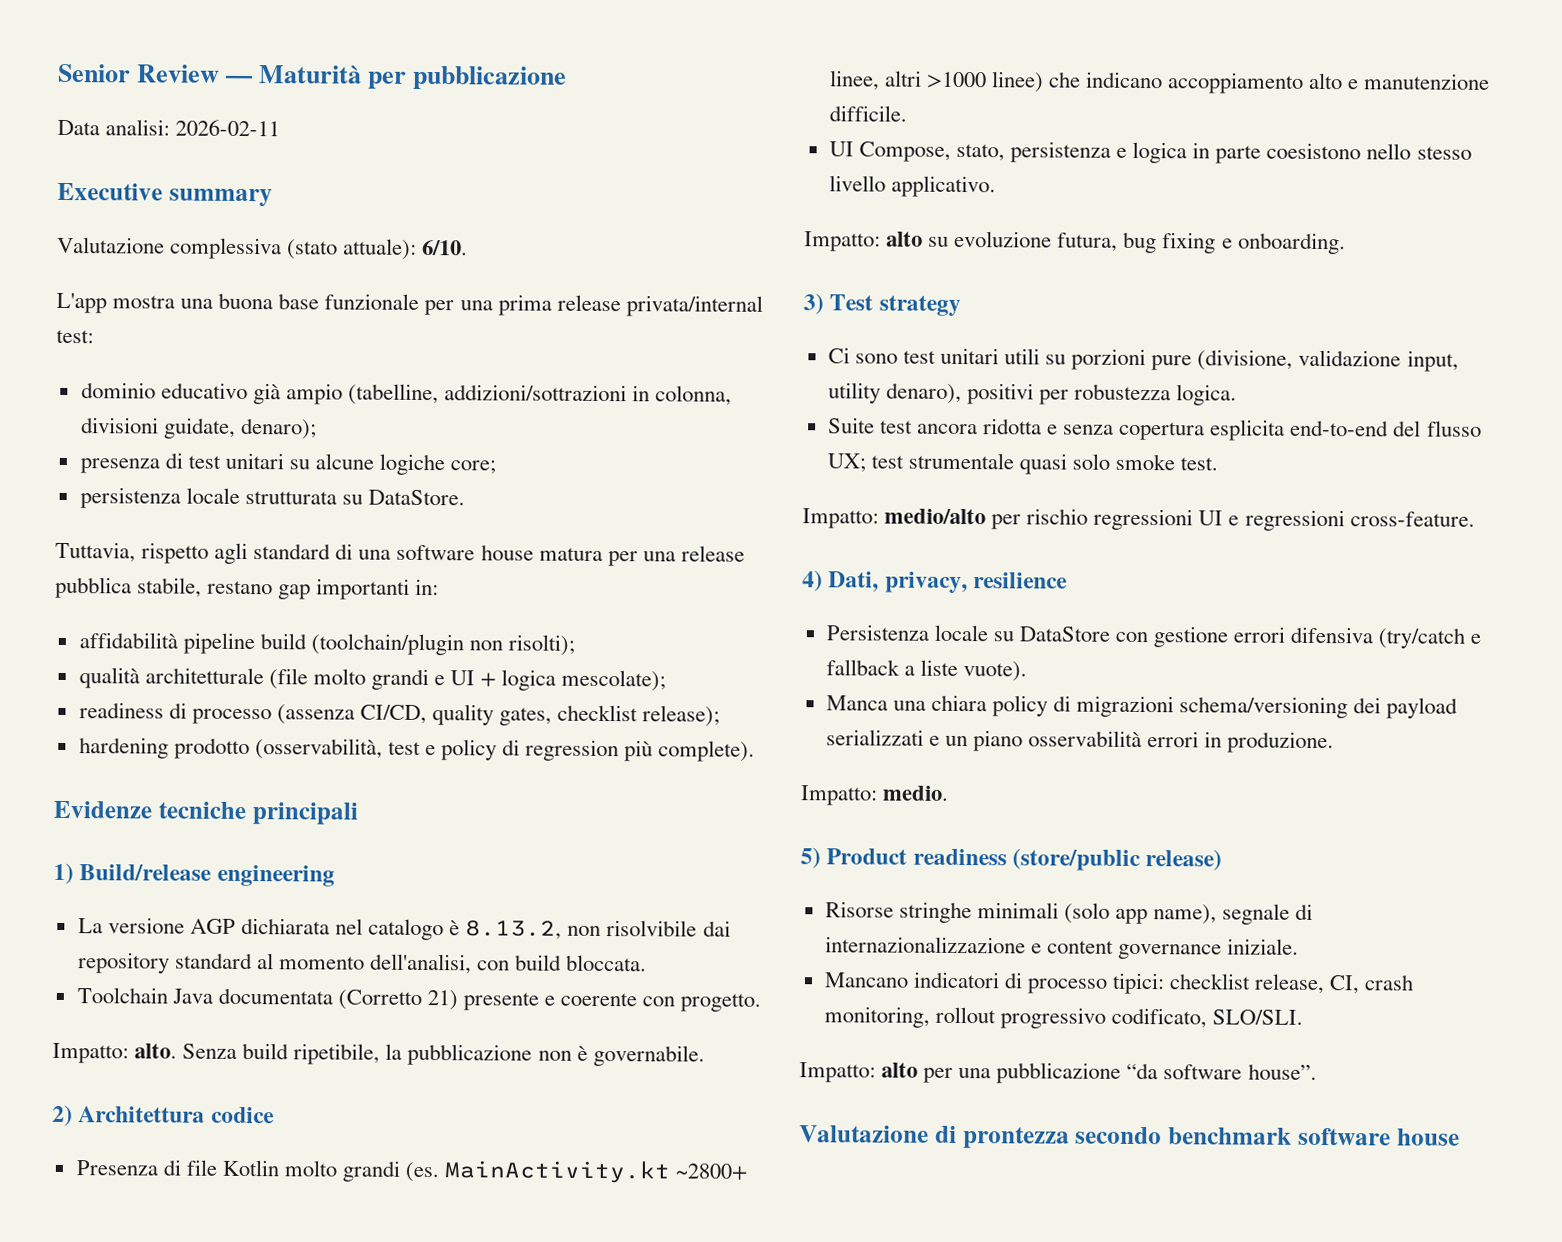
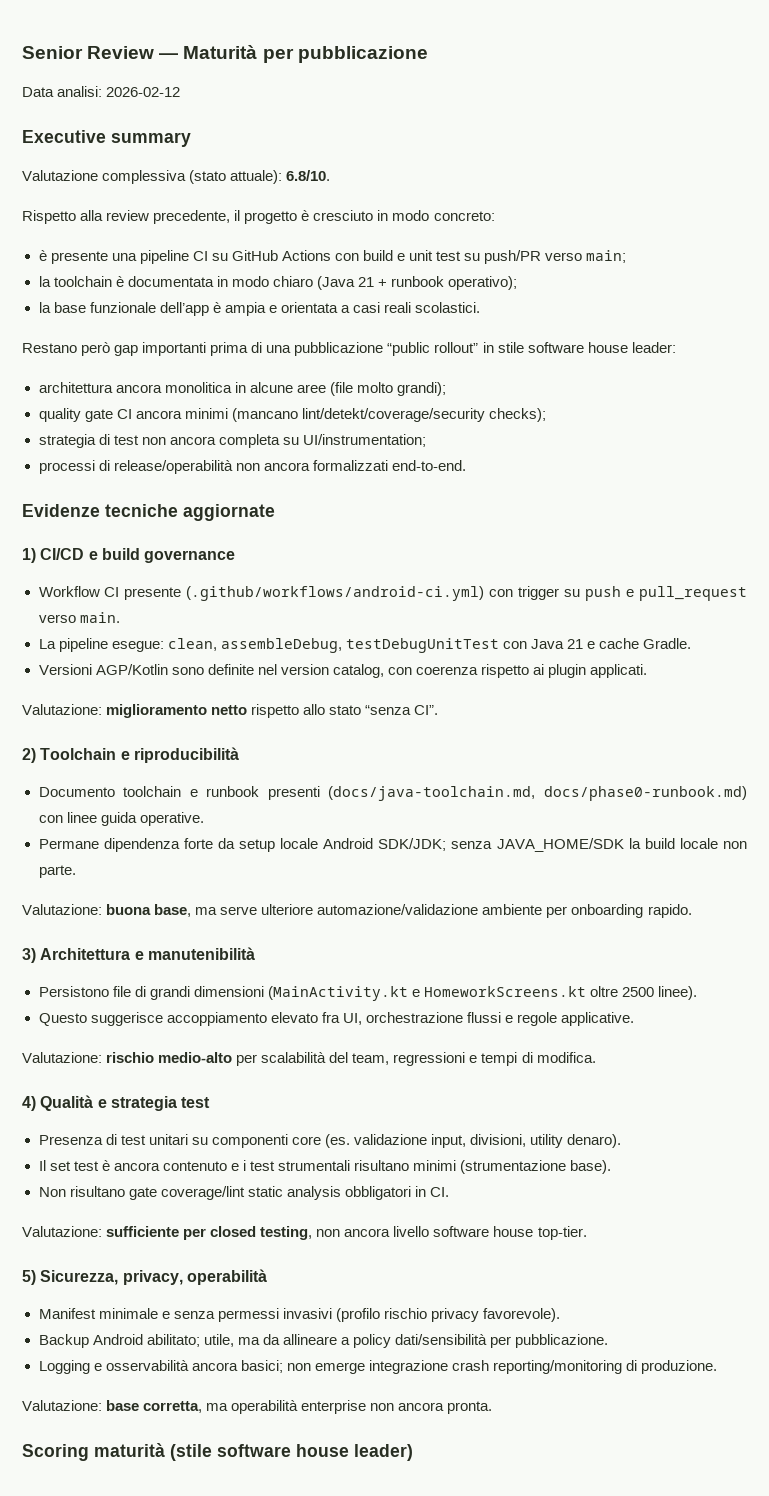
- Data analisi: 2026-02-11
+ Data analisi: 2026-02-12
- Valutazione complessiva (stato attuale): 6/10.
- L'app mostra una buona base funzionale per una prima release privata/internal test:
- dominio educativo già ampio (tabelline, addizioni/sottrazioni in colonna, divisioni guidate, denaro);
- presenza di test unitari su alcune logiche core;
- persistenza locale strutturata su DataStore.
- Tuttavia, rispetto agli standard di una software house matura per una release pubblica stabile, restano gap importanti in:
- affidabilità pipeline build (toolchain/plugin non risolti);
- qualità architetturale (file molto grandi e UI + logica mescolate);
- readiness di processo (assenza CI/CD, quality gates, checklist release);
- hardening prodotto (osservabilità, test e policy di regression più complete).
- Evidenze tecniche principali
- 1) Build/release engineering
- La versione AGP dichiarata nel catalogo è 8.13.2, non risolvibile dai repository standard al momento dell'analisi, con build bloccata.
- Toolchain Java documentata (Corretto 21) presente e coerente con progetto.
- Impatto: alto. Senza build ripetibile, la pubblicazione non è governabile.
- 2) Architettura codice
- Presenza di file Kotlin molto grandi (es. MainActivity.kt ~2800+ linee, altri >1000 linee) che indicano accoppiamento alto e manutenzione difficile.
- UI Compose, stato, persistenza e logica in parte coesistono nello stesso livello applicativo.
- Impatto: alto su evoluzione futura, bug fixing e onboarding.
- 3) Test strategy
- Ci sono test unitari utili su porzioni pure (divisione, validazione input, utility denaro), positivi per robustezza logica.
- Suite test ancora ridotta e senza copertura esplicita end-to-end del flusso UX; test strumentale quasi solo smoke test.
- Impatto: medio/alto per rischio regressioni UI e regressioni cross-feature.
- 4) Dati, privacy, resilience
- Persistenza locale su DataStore con gestione errori difensiva (try/catch e fallback a liste vuote).
- Manca una chiara policy di migrazioni schema/versioning dei payload serializzati e un piano osservabilità errori in produzione.
- Impatto: medio.
- 5) Product readiness (store/public release)
- Risorse stringhe minimali (solo app name), segnale di internazionalizzazione e content governance iniziale.
- Mancano indicatori di processo tipici: checklist release, CI, crash monitoring, rollout progressivo codificato, SLO/SLI.
- Impatto: alto per una pubblicazione “da software house”.
- Valutazione di prontezza secondo benchmark software house
+ Valutazione complessiva (stato attuale): 6.8/10.
+ Rispetto alla review precedente, il progetto è cresciuto in modo concreto:
+ è presente una pipeline CI su GitHub Actions con build e unit test su push/PR verso main;
+ la toolchain è documentata in modo chiaro (Java 21 + runbook operativo);
+ la base funzionale dell’app è ampia e orientata a casi reali scolastici.
+ Restano però gap importanti prima di una pubblicazione “public rollout” in stile software house leader:
+ architettura ancora monolitica in alcune aree (file molto grandi);
+ quality gate CI ancora minimi (mancano lint/detekt/coverage/security checks);
+ strategia di test non ancora completa su UI/instrumentation;
+ processi di release/operabilità non ancora formalizzati end-to-end.
+ Evidenze tecniche aggiornate
+ 1) CI/CD e build governance
+ Workflow CI presente (.github/workflows/android-ci.yml) con trigger su push e pull_request verso main.
+ La pipeline esegue: clean, assembleDebug, testDebugUnitTest con Java 21 e cache Gradle.
+ Versioni AGP/Kotlin sono definite nel version catalog, con coerenza rispetto ai plugin applicati.
+ Valutazione: miglioramento netto rispetto allo stato “senza CI”.
+ 2) Toolchain e riproducibilità
+ Documento toolchain e runbook presenti (docs/java-toolchain.md, docs/phase0-runbook.md) con linee guida operative.
+ Permane dipendenza forte da setup locale Android SDK/JDK; senza JAVA_HOME/SDK la build locale non parte.
+ Valutazione: buona base, ma serve ulteriore automazione/validazione ambiente per onboarding rapido.
+ 3) Architettura e manutenibilità
+ Persistono file di grandi dimensioni (MainActivity.kt e HomeworkScreens.kt oltre 2500 linee).
+ Questo suggerisce accoppiamento elevato fra UI, orchestrazione flussi e regole applicative.
+ Valutazione: rischio medio-alto per scalabilità del team, regressioni e tempi di modifica.
+ 4) Qualità e strategia test
+ Presenza di test unitari su componenti core (es. validazione input, divisioni, utility denaro).
+ Il set test è ancora contenuto e i test strumentali risultano minimi (strumentazione base).
+ Non risultano gate coverage/lint static analysis obbligatori in CI.
+ Valutazione: sufficiente per closed testing, non ancora livello software house top-tier.
+ 5) Sicurezza, privacy, operabilità
+ Manifest minimale e senza permessi invasivi (profilo rischio privacy favorevole).
+ Backup Android abilitato; utile, ma da allineare a policy dati/sensibilità per pubblicazione.
+ Logging e osservabilità ancora basici; non emerge integrazione crash reporting/monitoring di produzione.
+ Valutazione: base corretta, ma operabilità enterprise non ancora pronta.
+ Scoring maturità (stile software house leader)

